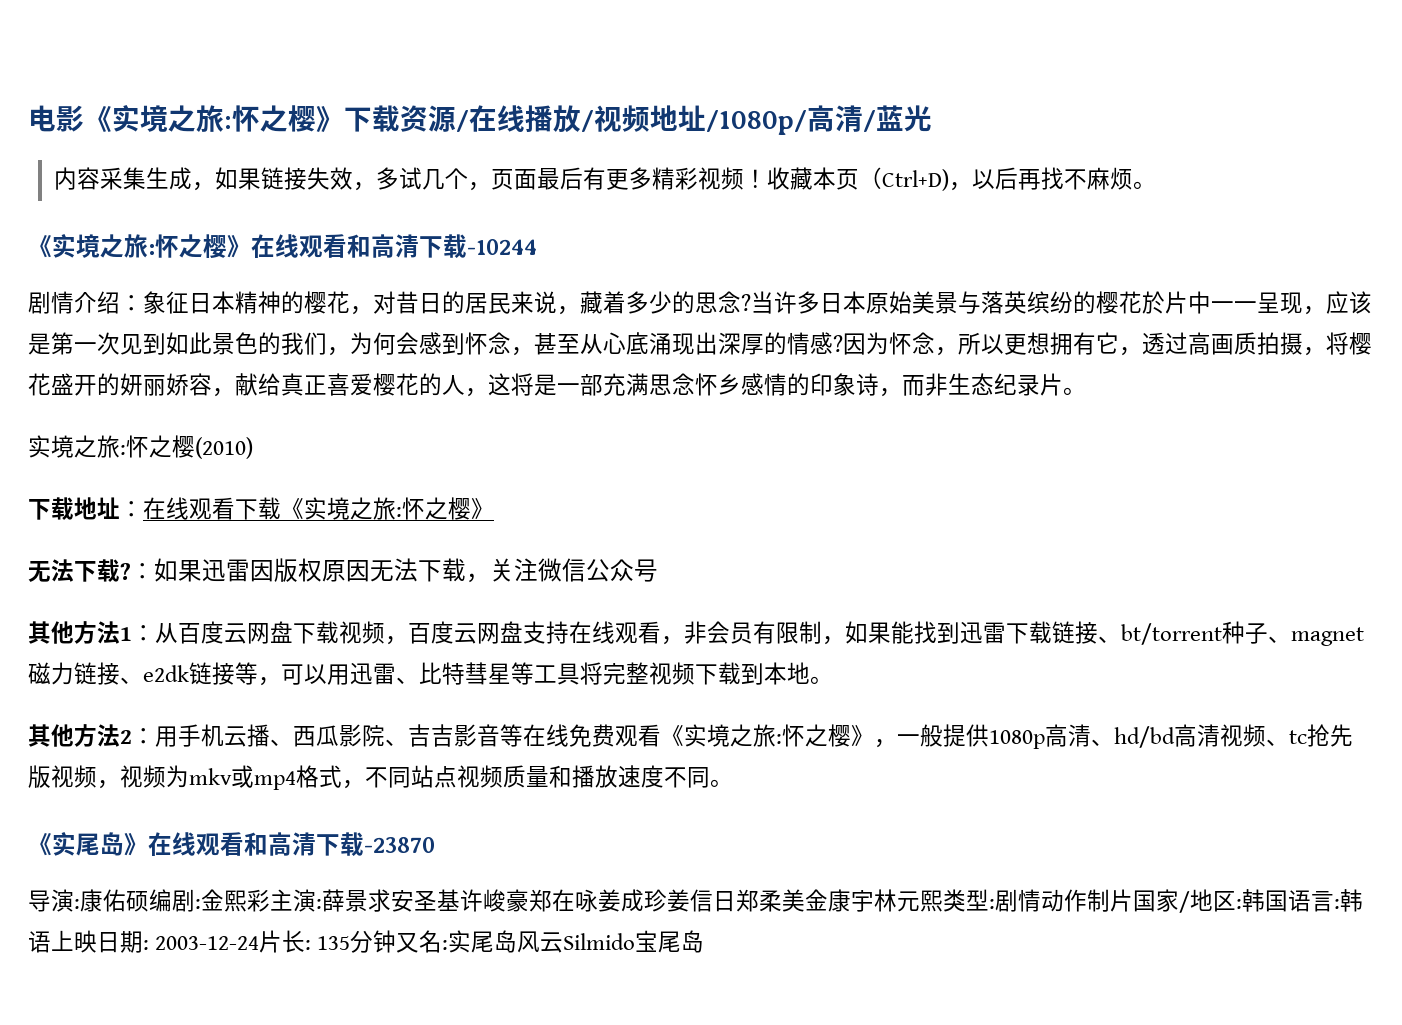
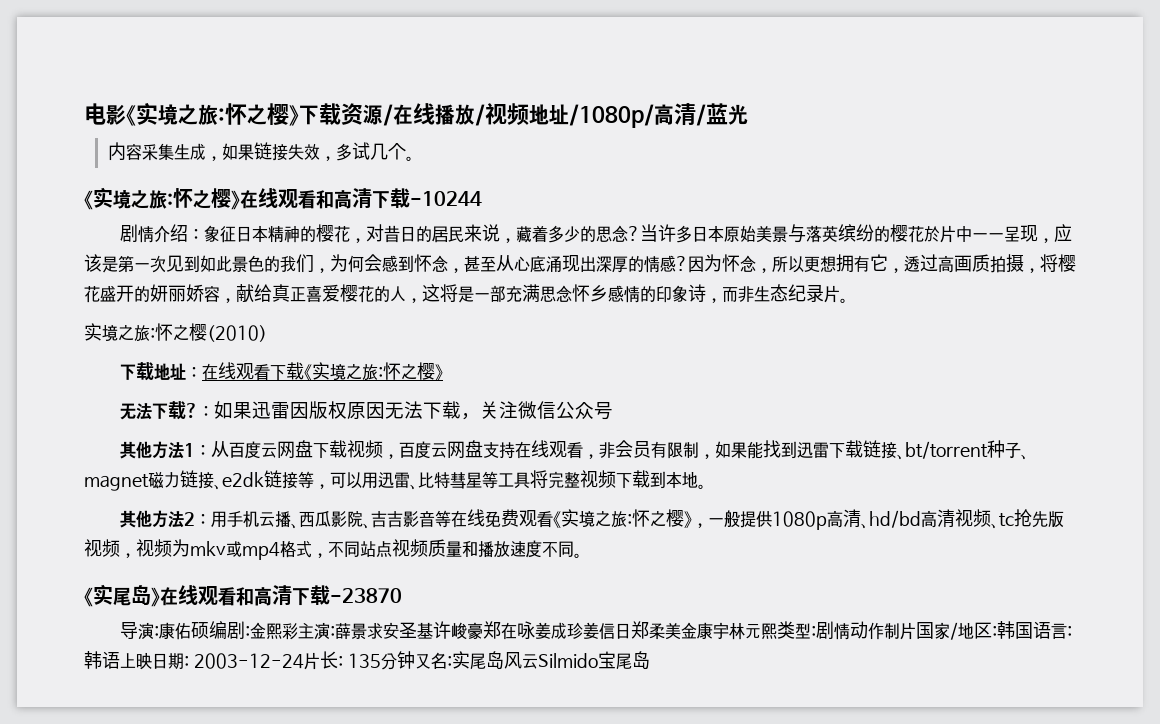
- 内容采集生成，如果链接失效，多试几个，页面最后有更多精彩视频！收藏本页（Ctrl+D)，以后再找不麻烦。
+ 内容采集生成，如果链接失效，多试几个。

